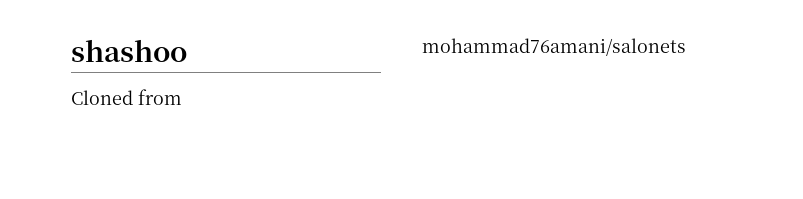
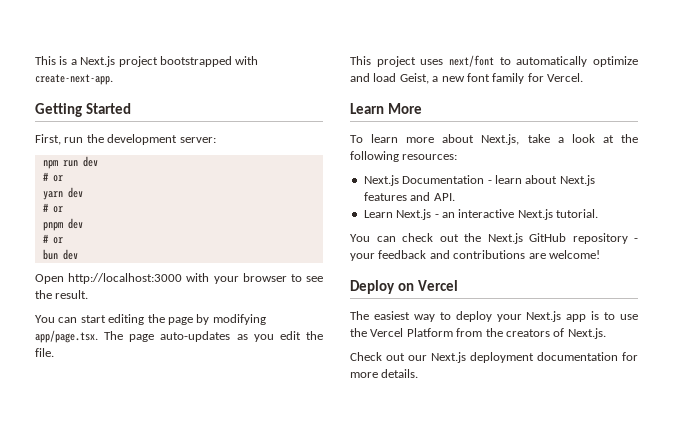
- shashoo
- Cloned from mohammad76amani/salonets
+ This is a Next.js project bootstrapped with create-next-app.
+ Getting Started
+ First, run the development server:
+ npm run dev
+ # or
+ yarn dev
+ # or
+ pnpm dev
+ # or
+ bun dev
+ Open http://localhost:3000 with your browser to see the result.
+ You can start editing the page by modifying app/page.tsx. The page auto-updates as you edit the file.
+ This project uses next/font to automatically optimize and load Geist, a new font family for Vercel.
+ Learn More
+ To learn more about Next.js, take a look at the following resources:
+ Next.js Documentation - learn about Next.js features and API.
+ Learn Next.js - an interactive Next.js tutorial.
+ You can check out the Next.js GitHub repository - your feedback and contributions are welcome!
+ Deploy on Vercel
+ The easiest way to deploy your Next.js app is to use the Vercel Platform from the creators of Next.js.
+ Check out our Next.js deployment documentation for more details.

